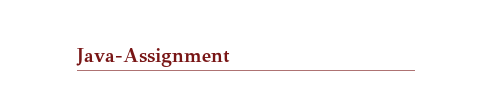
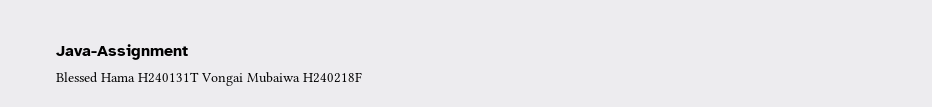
+ Blessed Hama H240131T Vongai Mubaiwa H240218F

